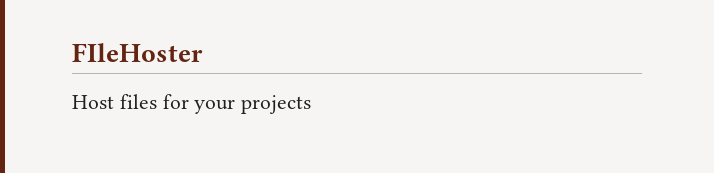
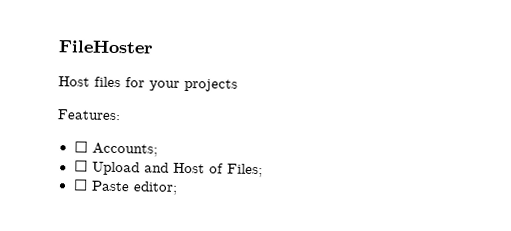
- FIleHoster
+ FileHoster
+ Features:
+ ☐ Accounts;
+ ☐ Upload and Host of Files;
+ ☐ Paste editor;

